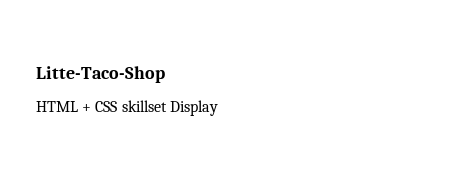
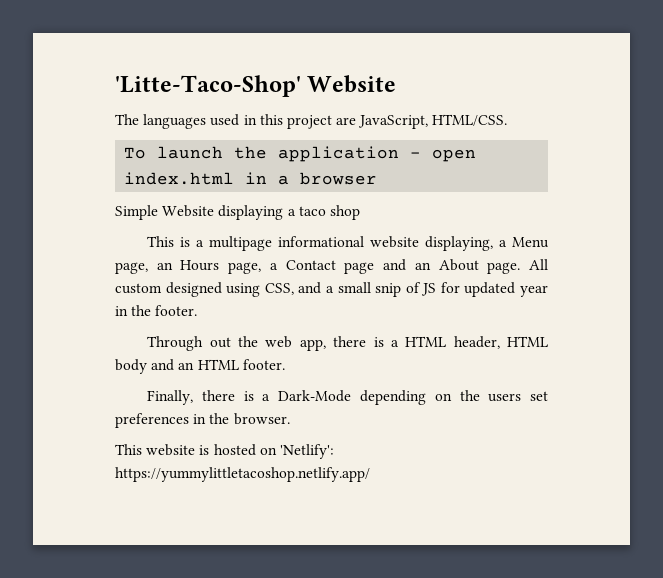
- Litte-Taco-Shop
- HTML + CSS skillset Display
+ 'Litte-Taco-Shop' Website
+ The languages used in this project are JavaScript, HTML/CSS.
+ To launch the application - open index.html in a browser
+ Simple Website displaying a taco shop
+ This is a multipage informational website displaying, a Menu page, an Hours page, a Contact page and an About page. All custom designed using CSS, and a small snip of JS for updated year in the footer.
+ Through out the web app, there is a HTML header, HTML body and an HTML footer.
+ Finally, there is a Dark-Mode depending on the users set preferences in the browser.
+ This website is hosted on 'Netlify': https://yummylittletacoshop.netlify.app/

